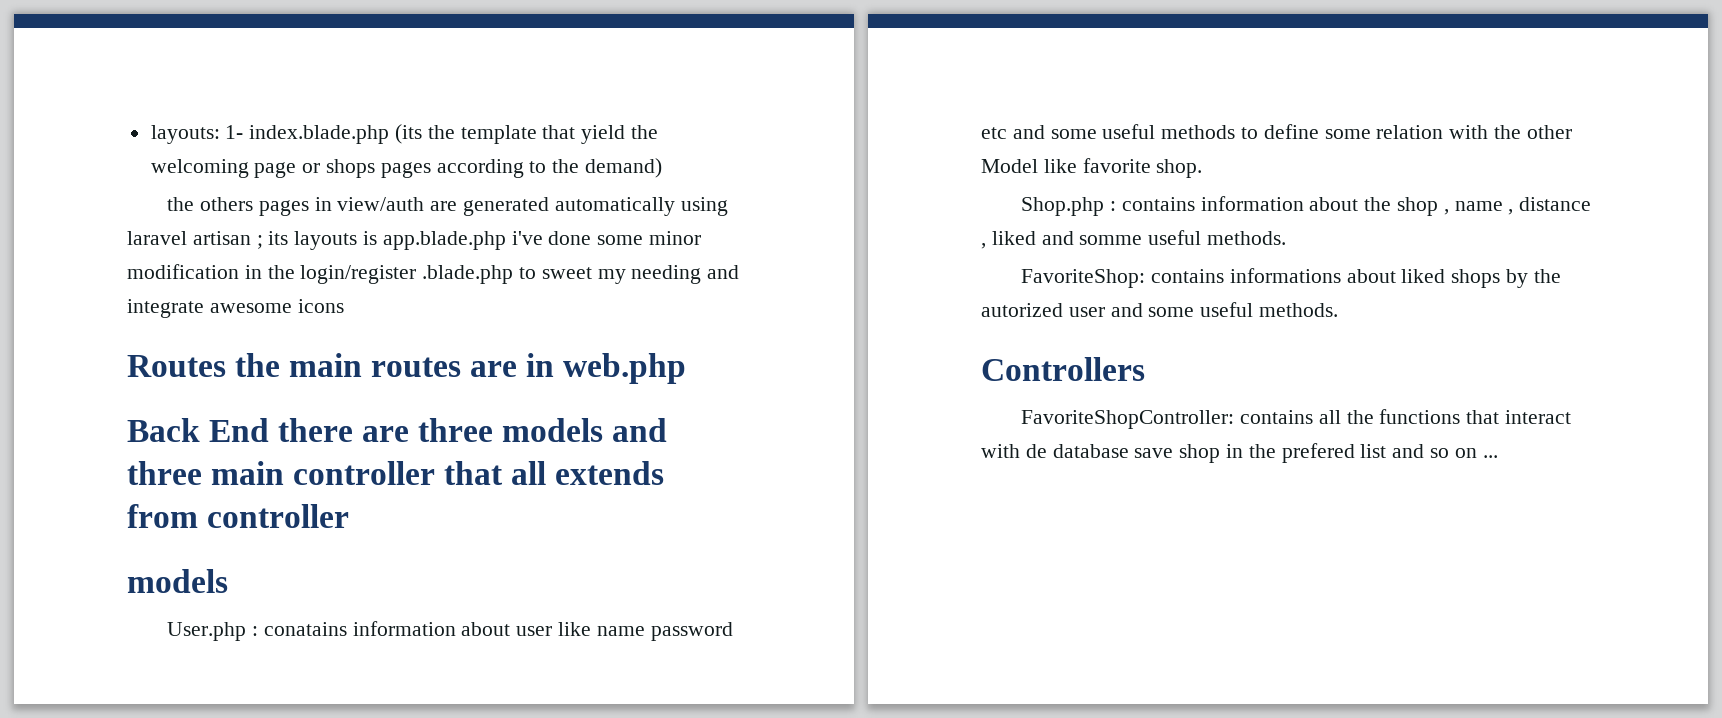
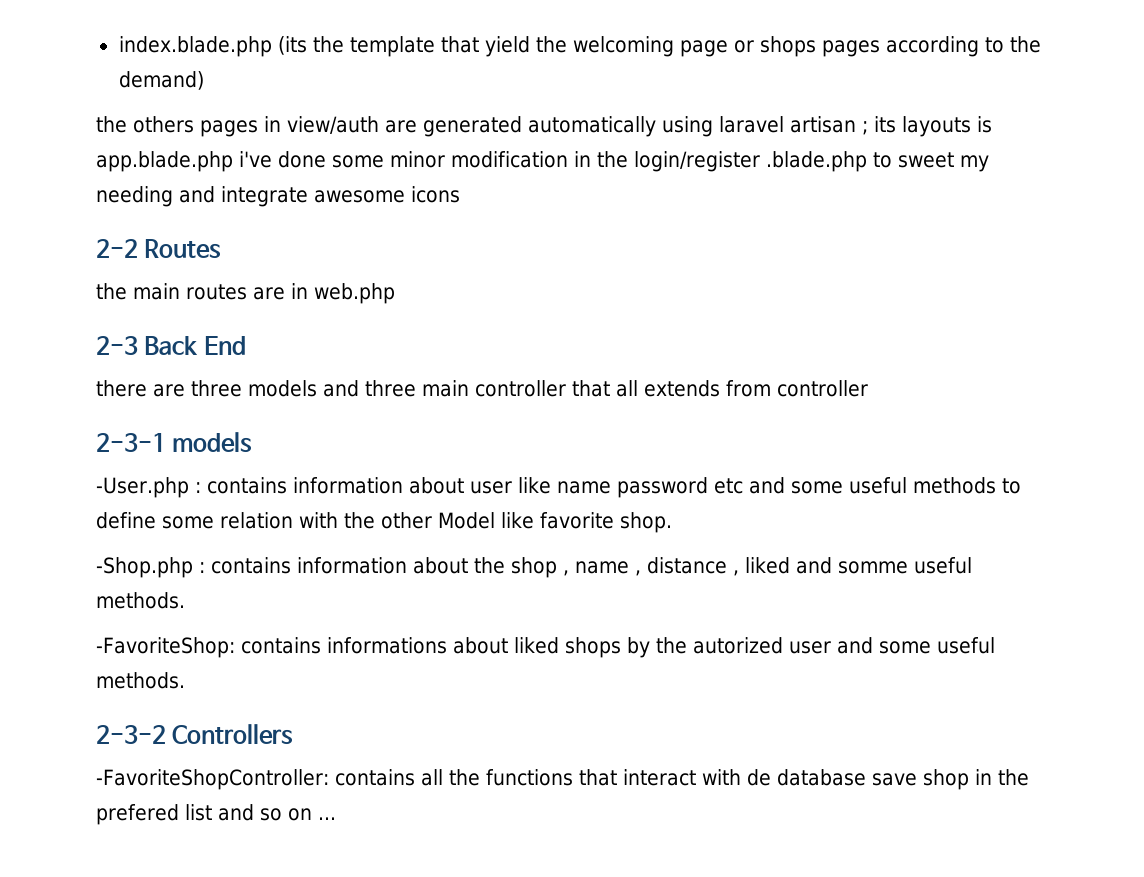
- layouts: 1- index.blade.php (its the template that yield the welcoming page or shops pages according to the demand)
+ index.blade.php (its the template that yield the welcoming page or shops pages according to the demand)
- Routes the main routes are in web.php
+ 2-2 Routes
+ the main routes are in web.php
- Back End there are three models and three main controller that all extends from controller
- models
+ 2-3 Back End
+ there are three models and three main controller that all extends from controller
+ 2-3-1 models
- User.php : conatains information about user like name password etc and some useful methods to define some relation with the other Model like favorite shop.
+ -User.php : contains information about user like name password etc and some useful methods to define some relation with the other Model like favorite shop.
- Shop.php : contains information about the shop , name , distance , liked and somme useful methods.
+ -Shop.php : contains information about the shop , name , distance , liked and somme useful methods.
- FavoriteShop: contains informations about liked shops by the autorized user and some useful methods.
+ -FavoriteShop: contains informations about liked shops by the autorized user and some useful methods.
- Controllers
+ 2-3-2 Controllers
- FavoriteShopController: contains all the functions that interact with de database save shop in the prefered list and so on ...
+ -FavoriteShopController: contains all the functions that interact with de database save shop in the prefered list and so on ...

